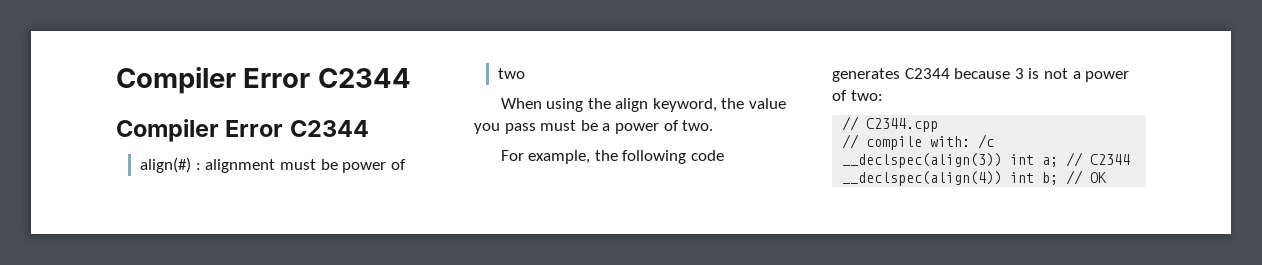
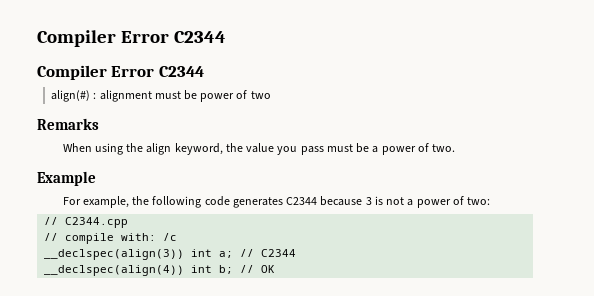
+ Remarks
+ Example

